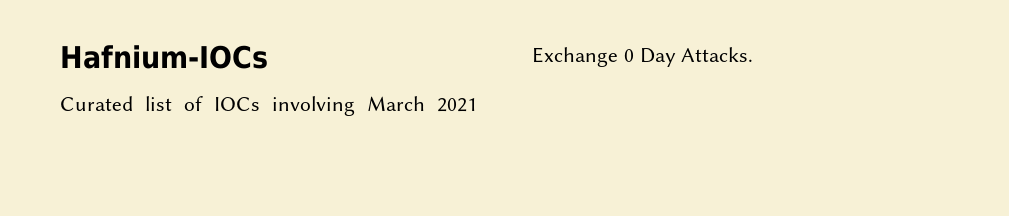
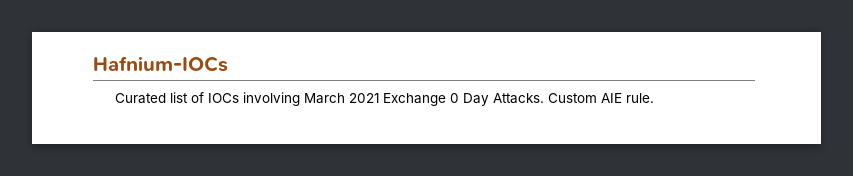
+ Custom AIE rule.

